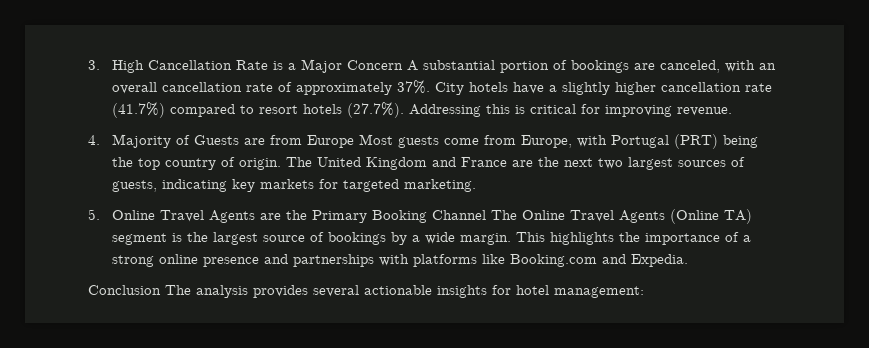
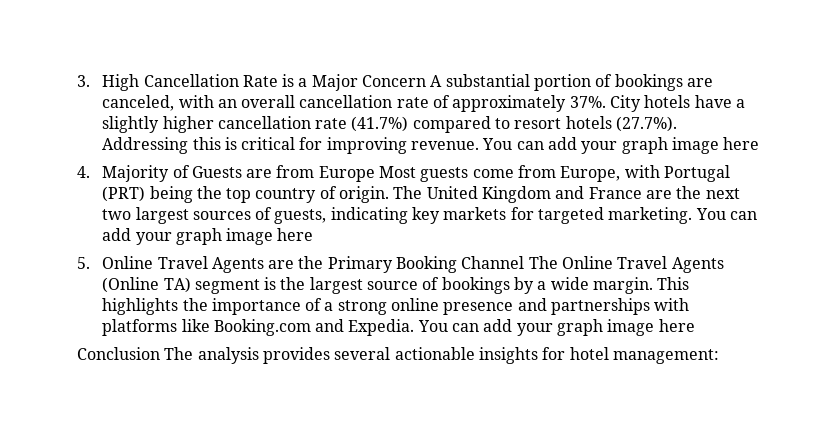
- City hotels have a slightly higher cancellation rate (41.7%) compared to resort hotels (27.7%). Addressing this is critical for improving revenue.
+ City hotels have a slightly higher cancellation rate (41.7%) compared to resort hotels (27.7%). Addressing this is critical for improving revenue. You can add your graph image here
- The United Kingdom and France are the next two largest sources of guests, indicating key markets for targeted marketing.
+ The United Kingdom and France are the next two largest sources of guests, indicating key markets for targeted marketing. You can add your graph image here
- This highlights the importance of a strong online presence and partnerships with platforms like Booking.com and Expedia.
+ This highlights the importance of a strong online presence and partnerships with platforms like Booking.com and Expedia. You can add your graph image here

